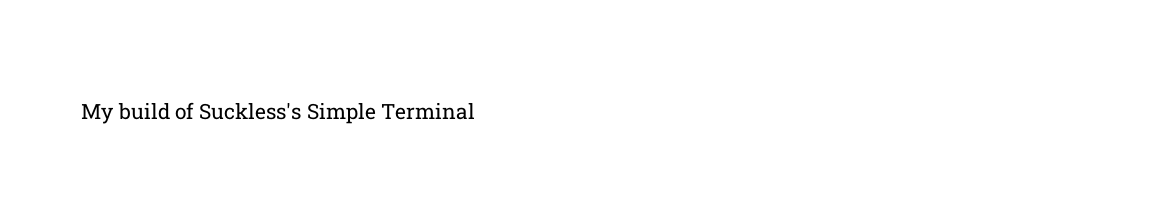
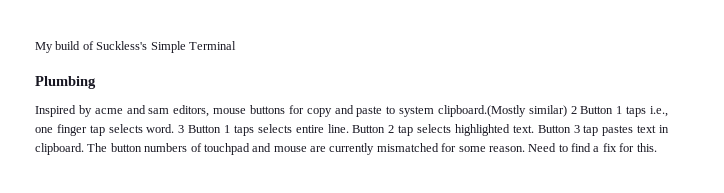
+ Plumbing
+ Inspired by acme and sam editors, mouse buttons for copy and paste to system clipboard.(Mostly similar) 2 Button 1 taps i.e., one finger tap selects word. 3 Button 1 taps selects entire line. Button 2 tap selects highlighted text. Button 3 tap pastes text in clipboard. The button numbers of touchpad and mouse are currently mismatched for some reason. Need to find a fix for this.

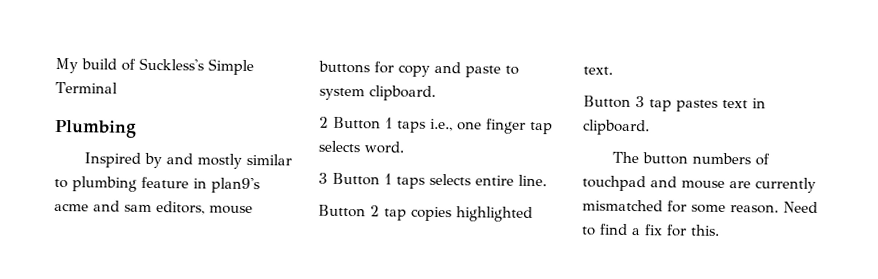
- Inspired by acme and sam editors, mouse buttons for copy and paste to system clipboard.(Mostly similar) 2 Button 1 taps i.e., one finger tap selects word. 3 Button 1 taps selects entire line. Button 2 tap selects highlighted text. Button 3 tap pastes text in clipboard. The button numbers of touchpad and mouse are currently mismatched for some reason.
+ Inspired by and mostly similar to plumbing feature in plan9's acme and sam editors, mouse buttons for copy and paste to system clipboard.
+ 2 Button 1 taps i.e., one finger tap selects word.
+ 3 Button 1 taps selects entire line.
+ Button 2 tap copies highlighted text.
+ Button 3 tap pastes text in clipboard.
+ The button numbers of touchpad and mouse are currently mismatched for some reason.

